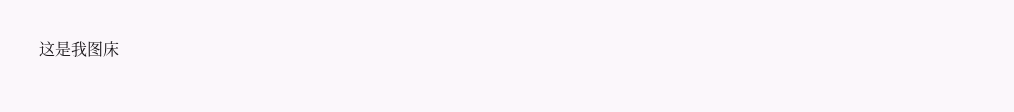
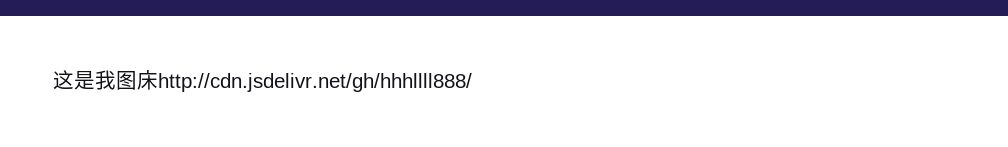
- 这是我图床
+ 这是我图床http://cdn.jsdelivr.net/gh/hhhllll888/

